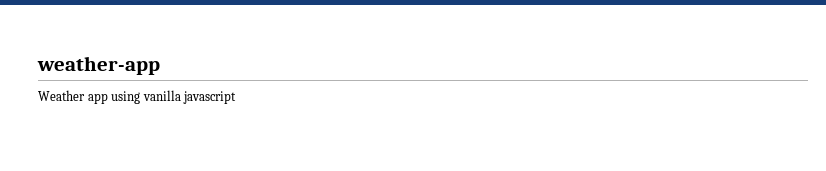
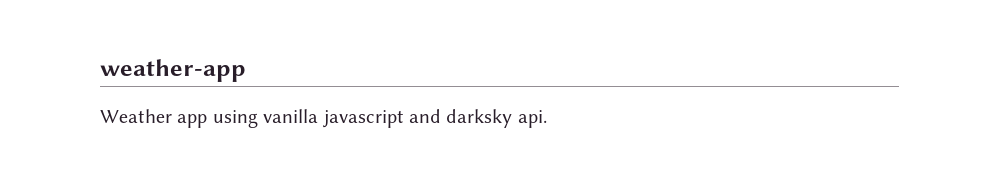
- Weather app using vanilla javascript
+ Weather app using vanilla javascript and darksky api.

